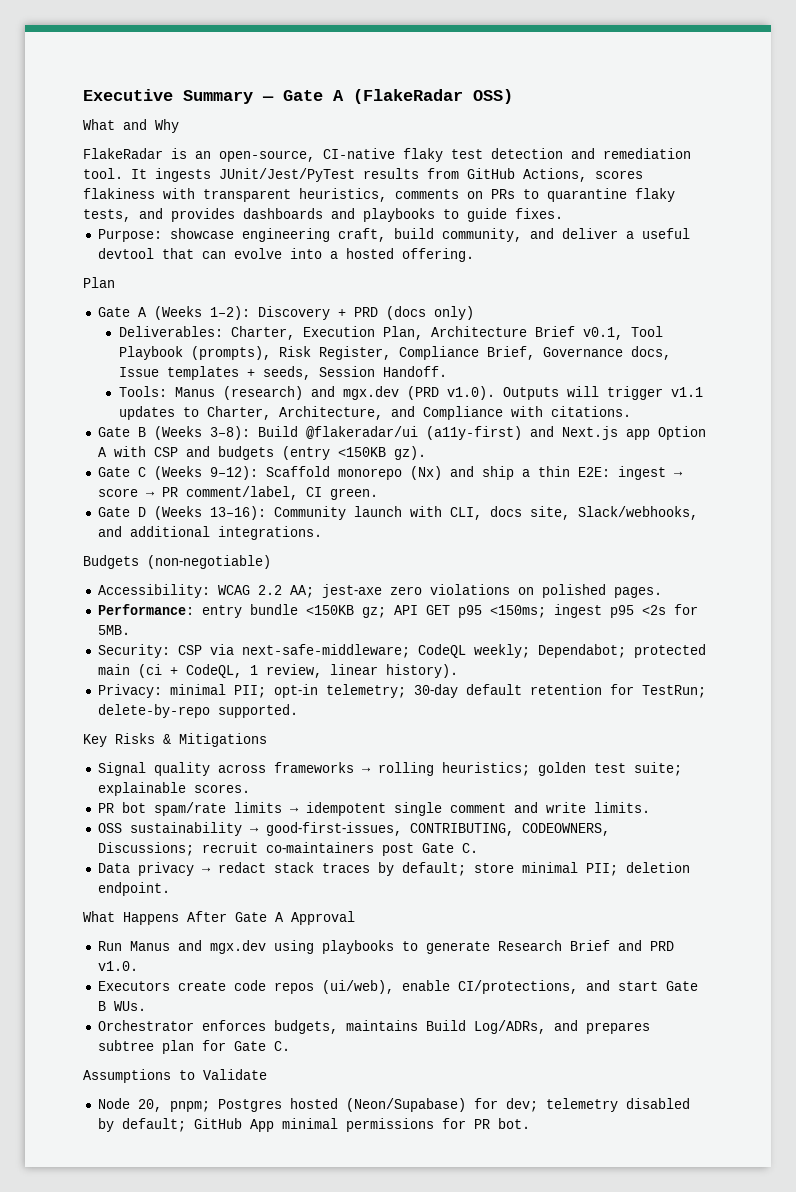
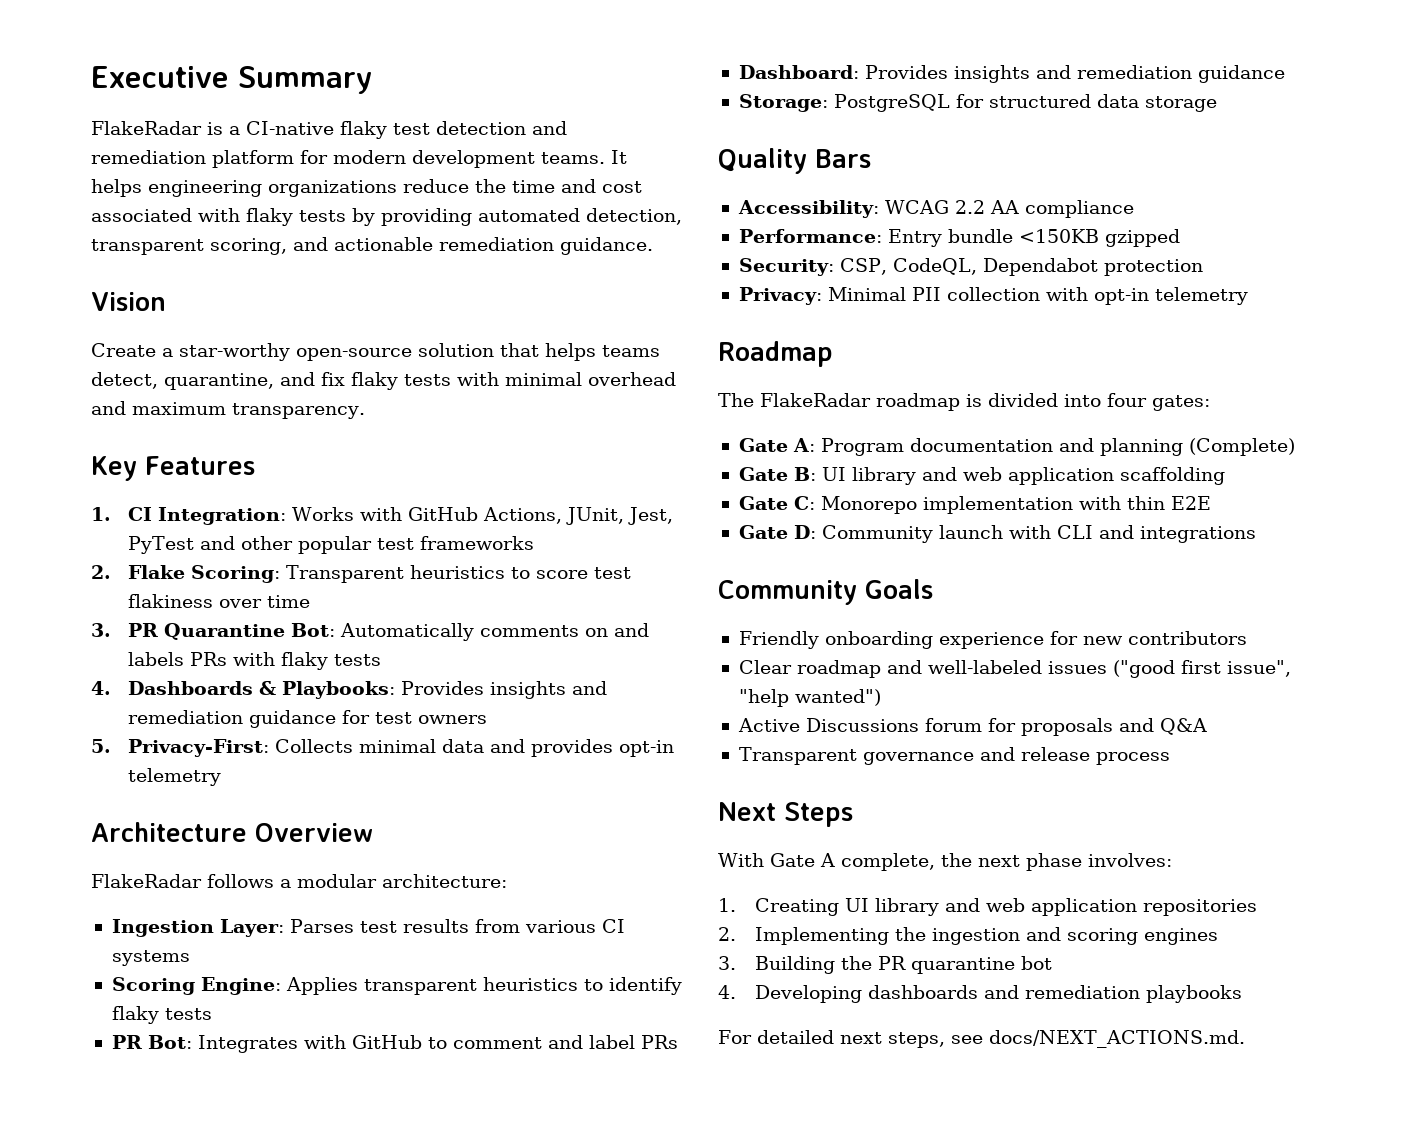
- Executive Summary — Gate A (FlakeRadar OSS)
- What and Why
+ Executive Summary
- FlakeRadar is an open-source, CI-native flaky test detection and remediation tool. It ingests JUnit/Jest/PyTest results from GitHub Actions, scores flakiness with transparent heuristics, comments on PRs to quarantine flaky tests, and provides dashboards and playbooks to guide fixes.
- Purpose: showcase engineering craft, build community, and deliver a useful devtool that can evolve into a hosted offering.
- Plan
- Gate A (Weeks 1–2): Discovery + PRD (docs only)
- Deliverables: Charter, Execution Plan, Architecture Brief v0.1, Tool Playbook (prompts), Risk Register, Compliance Brief, Governance docs, Issue templates + seeds, Session Handoff.
- Tools: Manus (research) and mgx.dev (PRD v1.0). Outputs will trigger v1.1 updates to Charter, Architecture, and Compliance with citations.
- Gate B (Weeks 3–8): Build @flakeradar/ui (a11y-first) and Next.js app Option A with CSP and budgets (entry <150KB gz).
- Gate C (Weeks 9–12): Scaffold monorepo (Nx) and ship a thin E2E: ingest → score → PR comment/label, CI green.
- Gate D (Weeks 13–16): Community launch with CLI, docs site, Slack/webhooks, and additional integrations.
- Budgets (non‑negotiable)
- Accessibility: WCAG 2.2 AA; jest‑axe zero violations on polished pages.
+ FlakeRadar is a CI-native flaky test detection and remediation platform for modern development teams. It helps engineering organizations reduce the time and cost associated with flaky tests by providing automated detection, transparent scoring, and actionable remediation guidance.
+ Vision
+ Create a star-worthy open-source solution that helps teams detect, quarantine, and fix flaky tests with minimal overhead and maximum transparency.
+ Key Features
+ 1. CI Integration: Works with GitHub Actions, JUnit, Jest, PyTest and other popular test frameworks
+ 2. Flake Scoring: Transparent heuristics to score test flakiness over time
+ 3. PR Quarantine Bot: Automatically comments on and labels PRs with flaky tests
+ 4. Dashboards & Playbooks: Provides insights and remediation guidance for test owners
+ 5. Privacy-First: Collects minimal data and provides opt-in telemetry
+ Architecture Overview
+ FlakeRadar follows a modular architecture:
+ Ingestion Layer: Parses test results from various CI systems
+ Scoring Engine: Applies transparent heuristics to identify flaky tests
+ PR Bot: Integrates with GitHub to comment and label PRs
+ Dashboard: Provides insights and remediation guidance
+ Storage: PostgreSQL for structured data storage
+ Quality Bars
+ Accessibility: WCAG 2.2 AA compliance
- Performance: entry bundle <150KB gz; API GET p95 <150ms; ingest p95 <2s for 5MB.
- Security: CSP via next-safe-middleware; CodeQL weekly; Dependabot; protected main (ci + CodeQL, 1 review, linear history).
- Privacy: minimal PII; opt‑in telemetry; 30‑day default retention for TestRun; delete-by-repo supported.
- Key Risks & Mitigations
- Signal quality across frameworks → rolling heuristics; golden test suite; explainable scores.
- PR bot spam/rate limits → idempotent single comment and write limits.
- OSS sustainability → good‑first‑issues, CONTRIBUTING, CODEOWNERS, Discussions; recruit co‑maintainers post Gate C.
- Data privacy → redact stack traces by default; store minimal PII; deletion endpoint.
- What Happens After Gate A Approval
- Run Manus and mgx.dev using playbooks to generate Research Brief and PRD v1.0.
- Executors create code repos (ui/web), enable CI/protections, and start Gate B WUs.
- Orchestrator enforces budgets, maintains Build Log/ADRs, and prepares subtree plan for Gate C.
- Assumptions to Validate
- Node 20, pnpm; Postgres hosted (Neon/Supabase) for dev; telemetry disabled by default; GitHub App minimal permissions for PR bot.
+ Performance: Entry bundle <150KB gzipped
+ Security: CSP, CodeQL, Dependabot protection
+ Privacy: Minimal PII collection with opt-in telemetry
+ Roadmap
+ The FlakeRadar roadmap is divided into four gates:
+ Gate A: Program documentation and planning (Complete)
+ Gate B: UI library and web application scaffolding
+ Gate C: Monorepo implementation with thin E2E
+ Gate D: Community launch with CLI and integrations
+ Community Goals
+ Friendly onboarding experience for new contributors
+ Clear roadmap and well-labeled issues ("good first issue", "help wanted")
+ Active Discussions forum for proposals and Q&A
+ Transparent governance and release process
+ Next Steps
+ With Gate A complete, the next phase involves:
+ 1. Creating UI library and web application repositories
+ 2. Implementing the ingestion and scoring engines
+ 3. Building the PR quarantine bot
+ 4. Developing dashboards and remediation playbooks
+ For detailed next steps, see docs/NEXT_ACTIONS.md.

